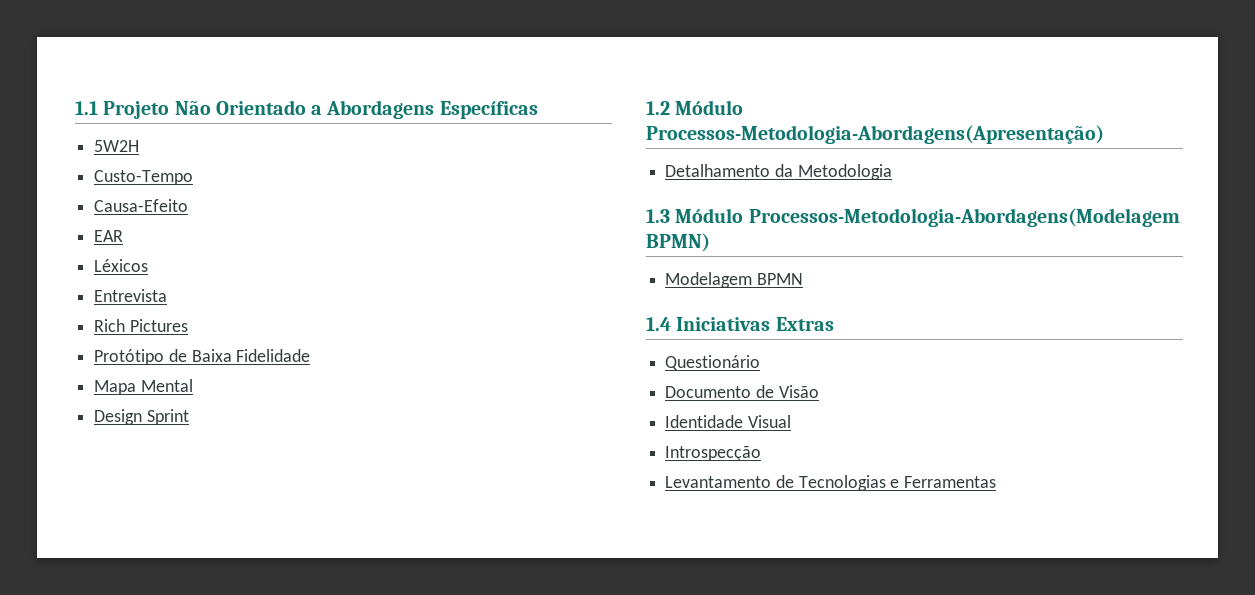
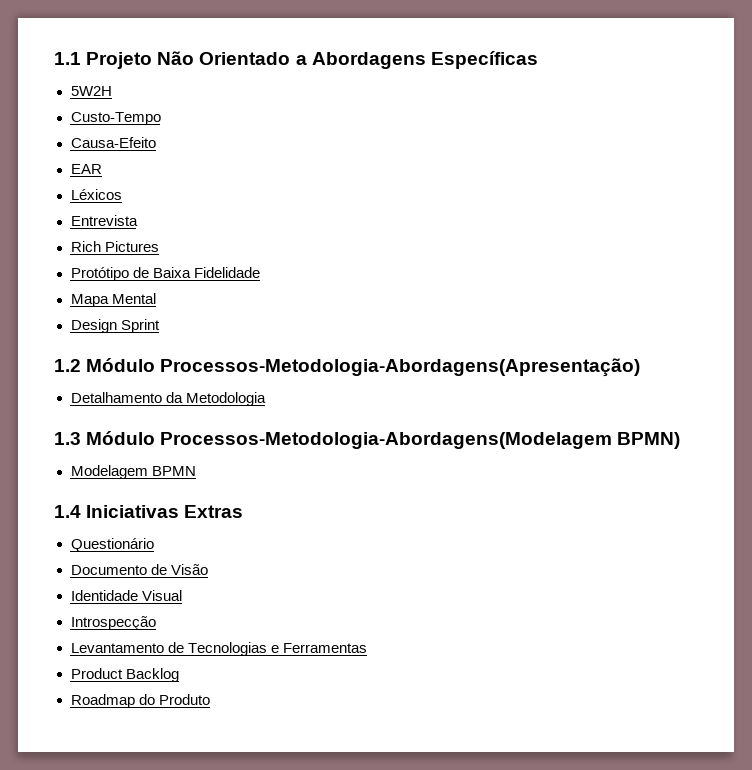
+ Product Backlog
+ Roadmap do Produto

